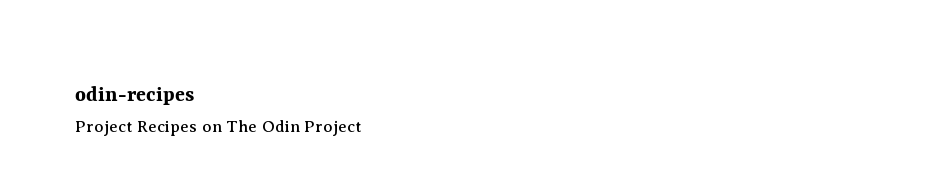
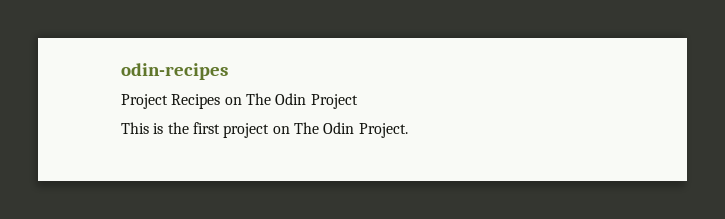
+ This is the first project on The Odin Project.

